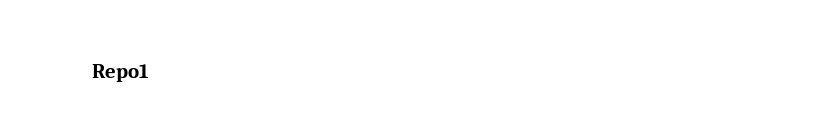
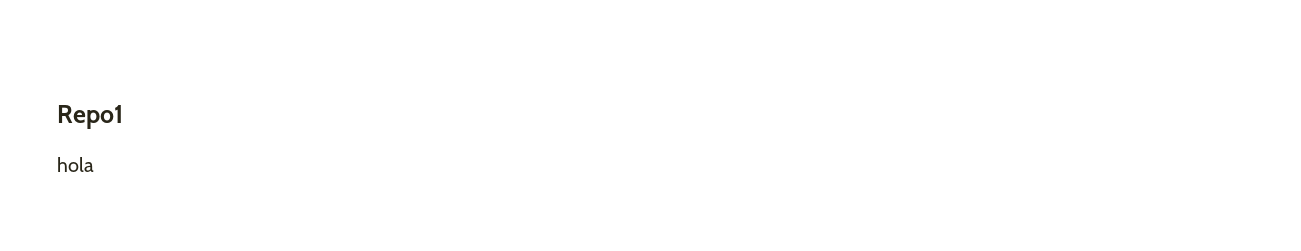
+ hola

